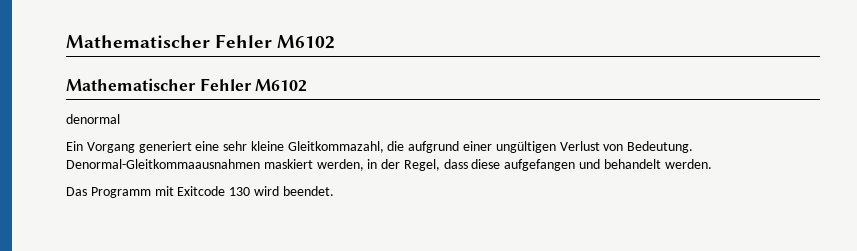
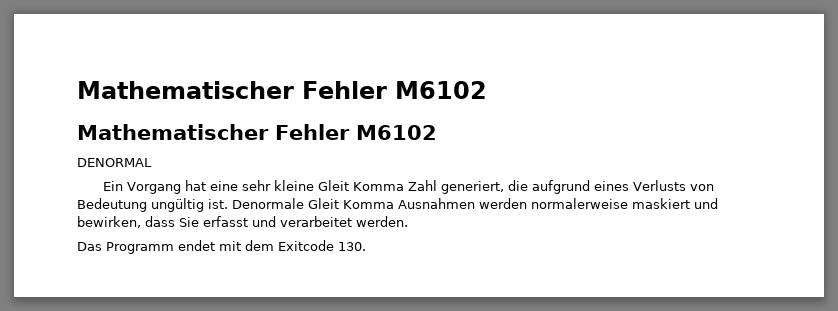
- denormal
+ DENORMAL
- Ein Vorgang generiert eine sehr kleine Gleitkommazahl, die aufgrund einer ungültigen Verlust von Bedeutung. Denormal-Gleitkommaausnahmen maskiert werden, in der Regel, dass diese aufgefangen und behandelt werden.
- Das Programm mit Exitcode 130 wird beendet.
+ Ein Vorgang hat eine sehr kleine Gleit Komma Zahl generiert, die aufgrund eines Verlusts von Bedeutung ungültig ist. Denormale Gleit Komma Ausnahmen werden normalerweise maskiert und bewirken, dass Sie erfasst und verarbeitet werden.
+ Das Programm endet mit dem Exitcode 130.

